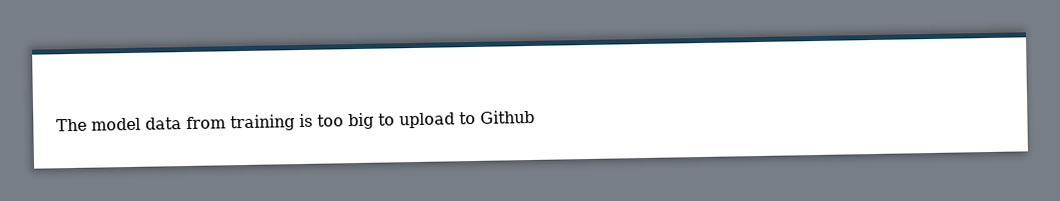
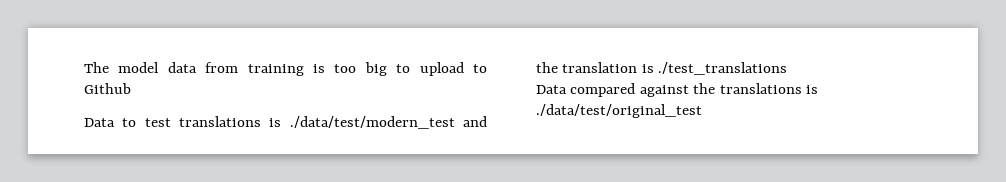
+ Data to test translations is ./data/test/modern_test and the translation is ./test_translations
+ Data compared against the translations is ./data/test/original_test

